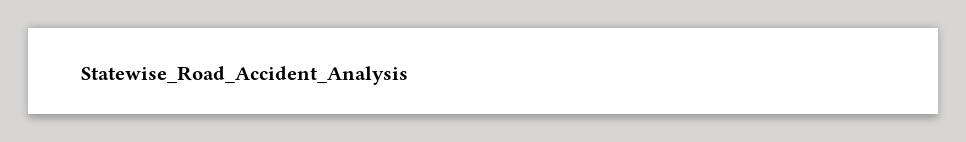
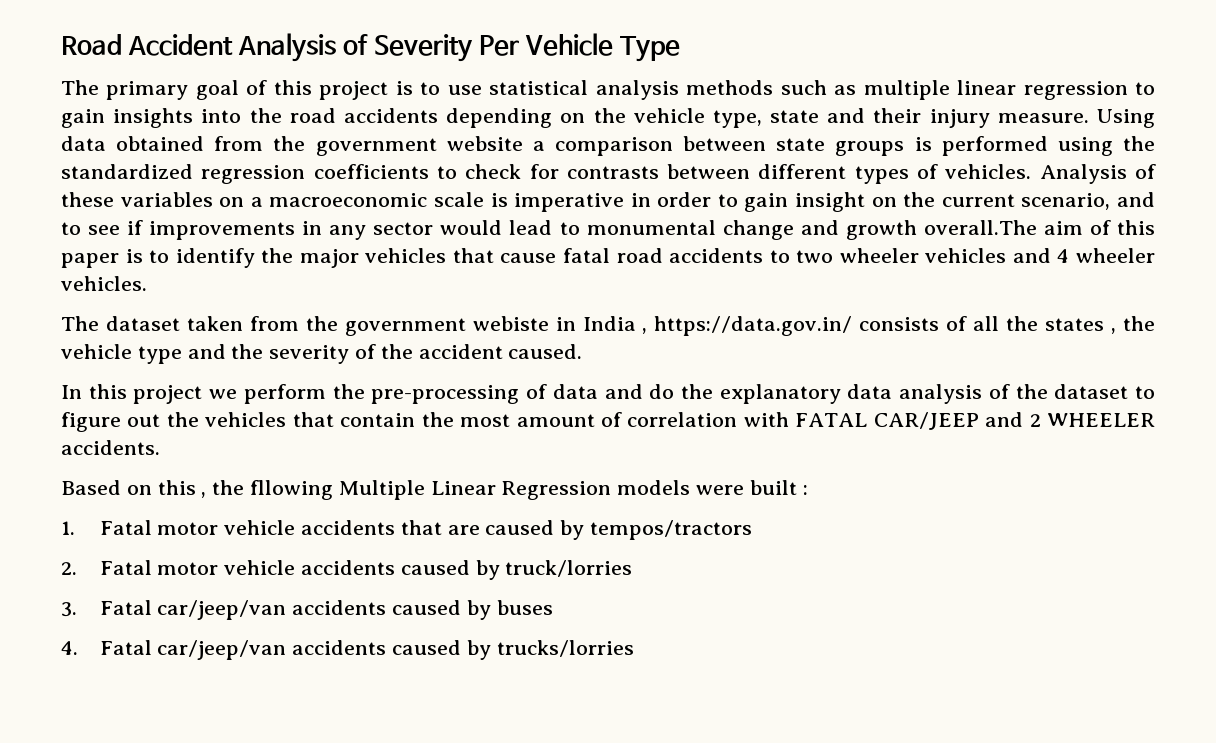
- Statewise_Road_Accident_Analysis
+ Road Accident Analysis of Severity Per Vehicle Type
+ The primary goal of this project is to use statistical analysis methods such as multiple linear regression to gain insights into the road accidents depending on the vehicle type, state and their injury measure. Using data obtained from the government website a comparison between state groups is performed using the standardized regression coefficients to check for contrasts between different types of vehicles. Analysis of these variables on a macroeconomic scale is imperative in order to gain insight on the current scenario, and to see if improvements in any sector would lead to monumental change and growth overall.The aim of this paper is to identify the major vehicles that cause fatal road accidents to two wheeler vehicles and 4 wheeler vehicles.
+ The dataset taken from the government webiste in India , https://data.gov.in/ consists of all the states , the vehicle type and the severity of the accident caused.
+ In this project we perform the pre-processing of data and do the explanatory data analysis of the dataset to figure out the vehicles that contain the most amount of correlation with FATAL CAR/JEEP and 2 WHEELER accidents.
+ Based on this , the fllowing Multiple Linear Regression models were built :
+ 1. Fatal motor vehicle accidents that are caused by tempos/tractors
+ 2. Fatal motor vehicle accidents caused by truck/lorries
+ 3. Fatal car/jeep/van accidents caused by buses
+ 4. Fatal car/jeep/van accidents caused by trucks/lorries

